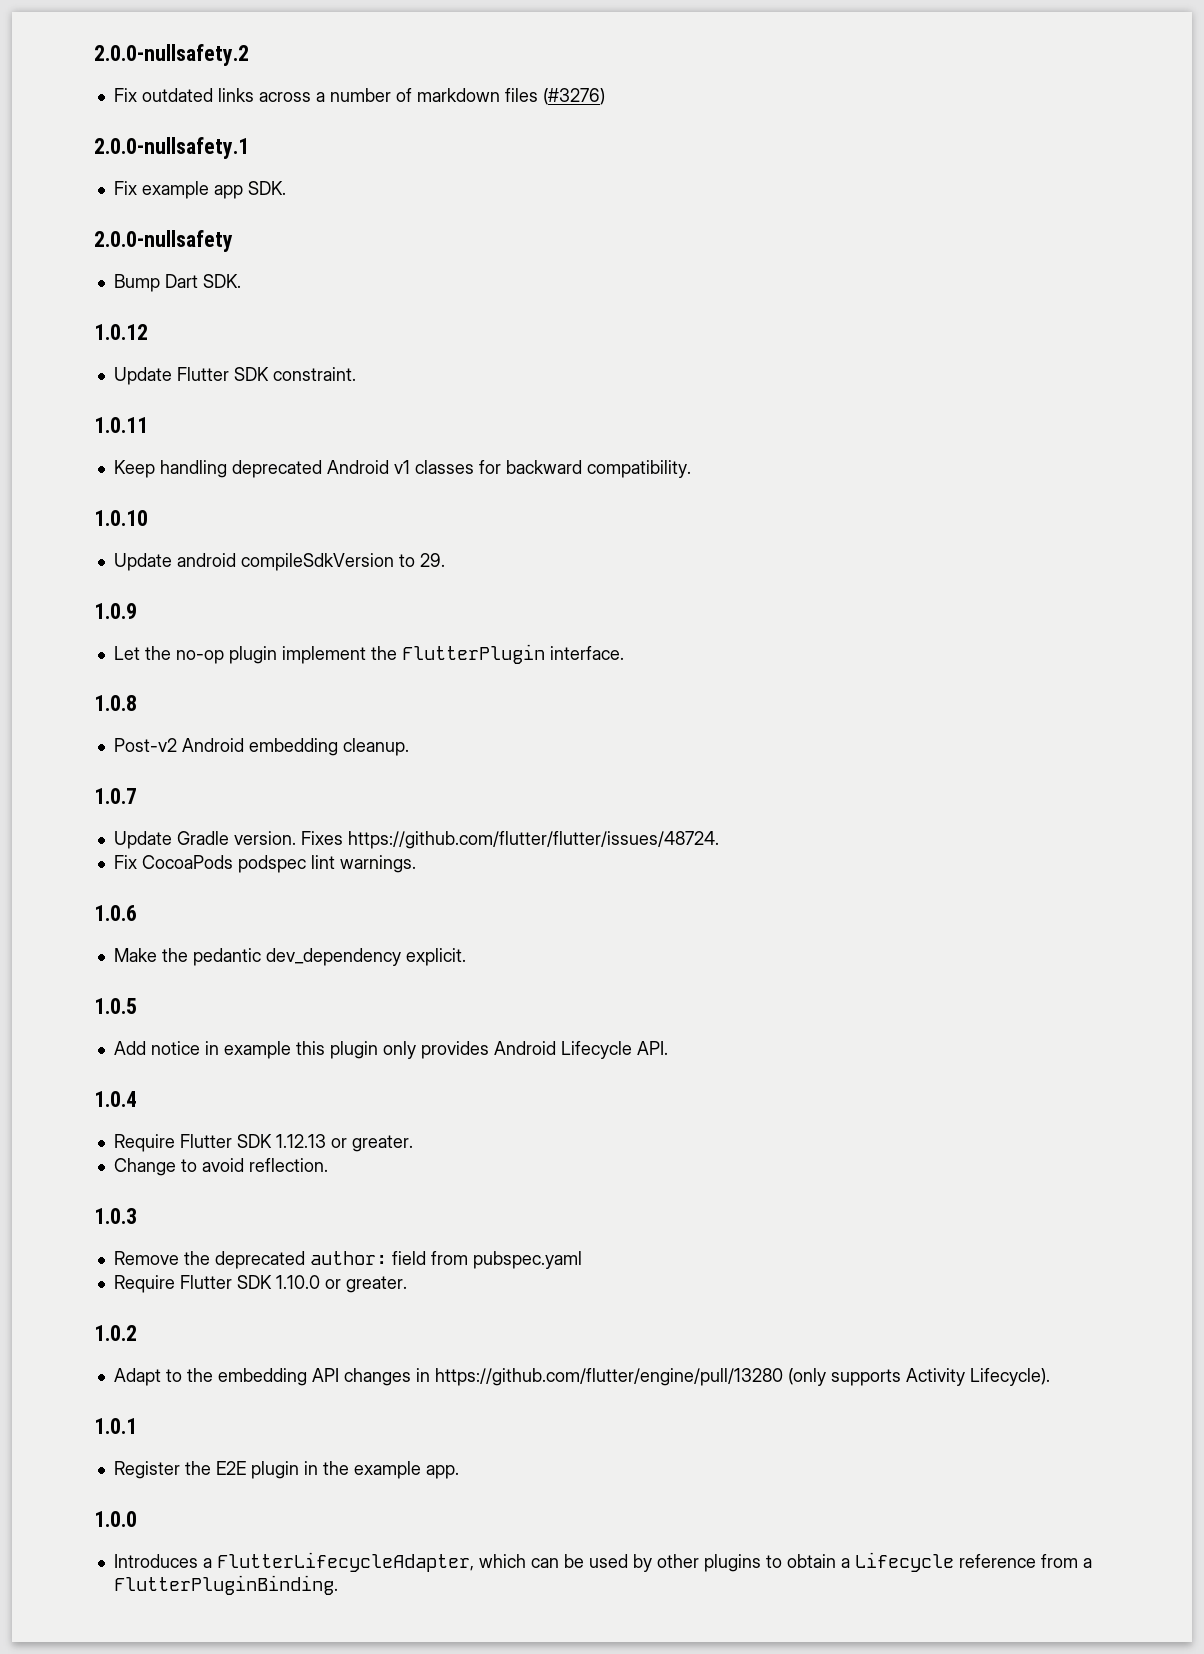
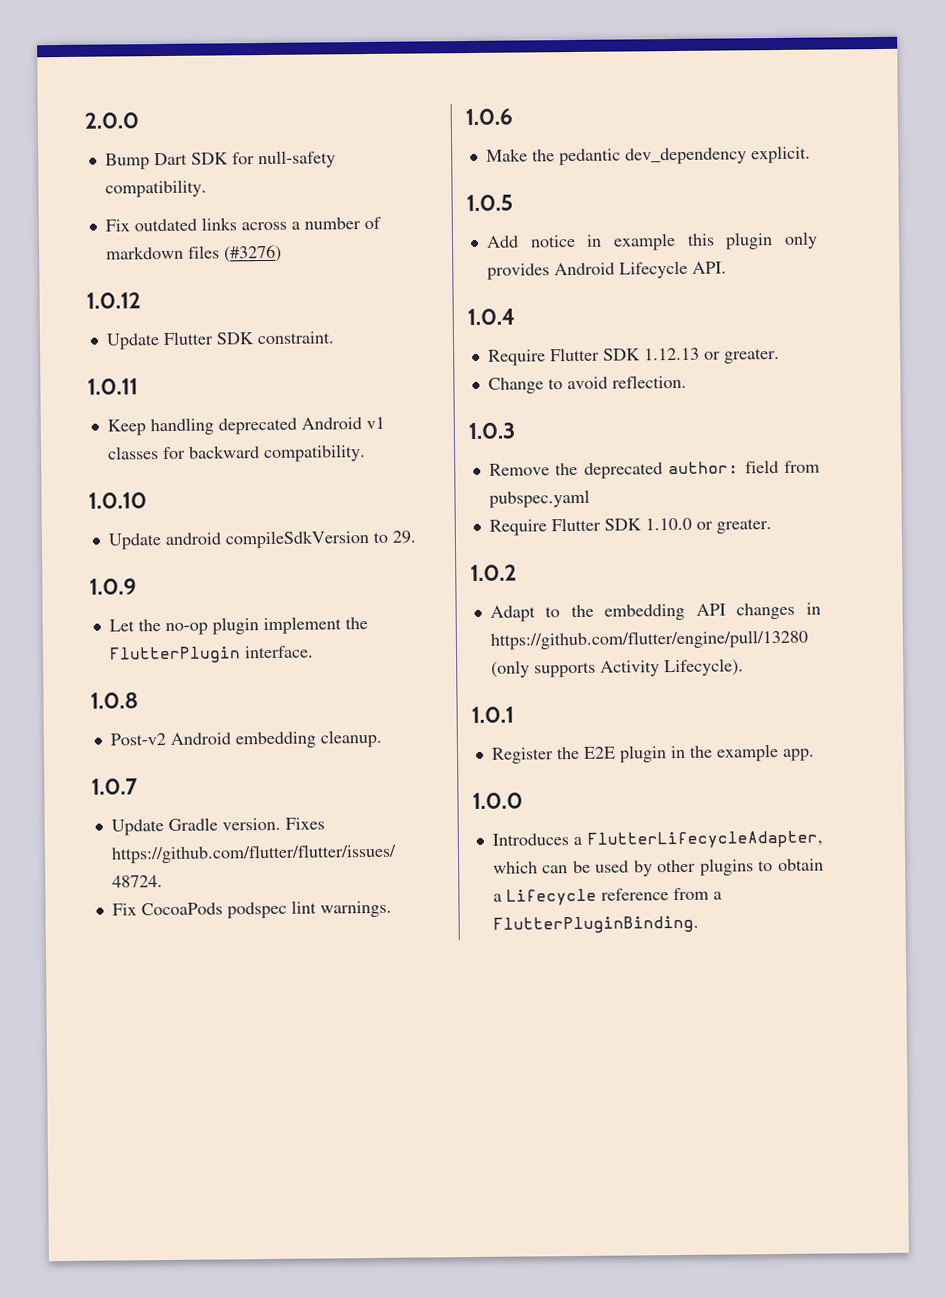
- 2.0.0-nullsafety.2
+ 2.0.0
+ Bump Dart SDK for null-safety compatibility.
- 2.0.0-nullsafety.1
- Fix example app SDK.
- 2.0.0-nullsafety
- Bump Dart SDK.

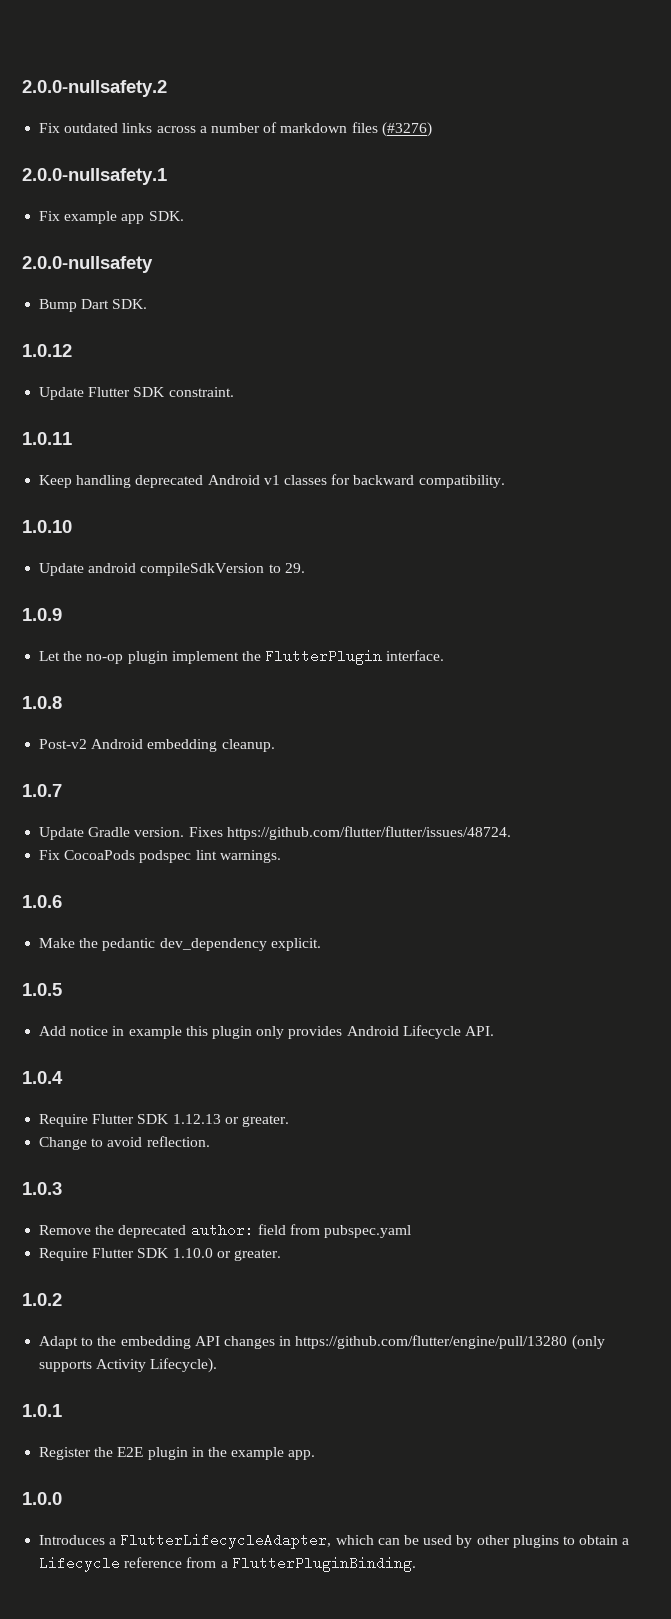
- 2.0.0
- Bump Dart SDK for null-safety compatibility.
+ 2.0.0-nullsafety.2
+ 2.0.0-nullsafety.1
+ Fix example app SDK.
+ 2.0.0-nullsafety
+ Bump Dart SDK.

